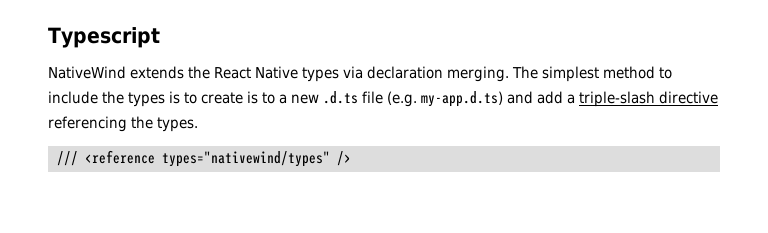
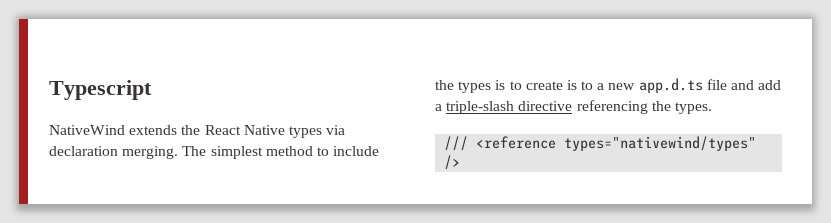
- The simplest method to include the types is to create is to a new .d.ts file (e.g. my-app.d.ts) and add a triple-slash directive referencing the types.
+ The simplest method to include the types is to create is to a new app.d.ts file and add a triple-slash directive referencing the types.

